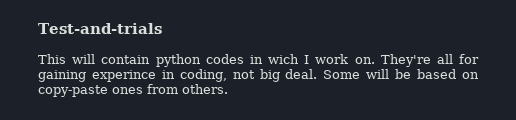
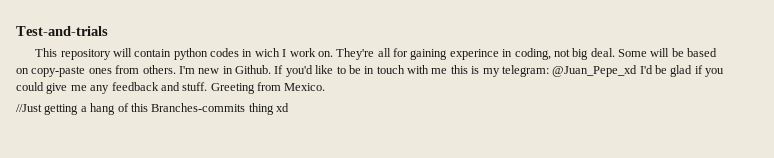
- This will contain python codes in wich I work on.
+ This repository will contain python codes in wich I work on.
+ I'm new in Github. If you'd like to be in touch with me this is my telegram: @Juan_Pepe_xd I'd be glad if you could give me any feedback and stuff. Greeting from Mexico.
+ //Just getting a hang of this Branches-commits thing xd

